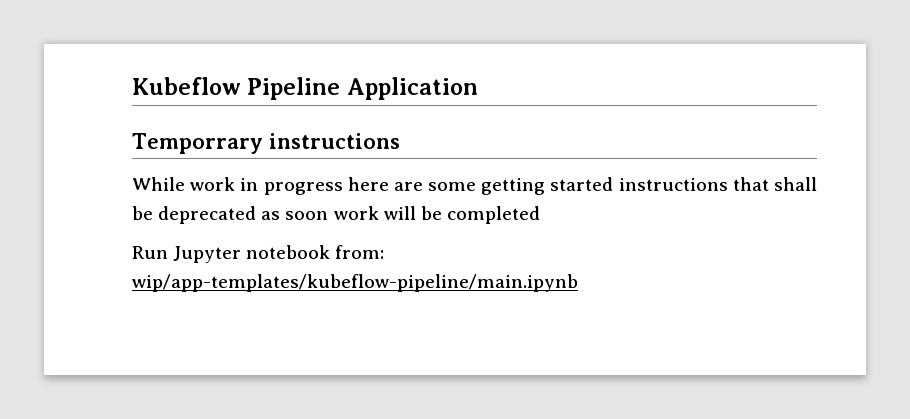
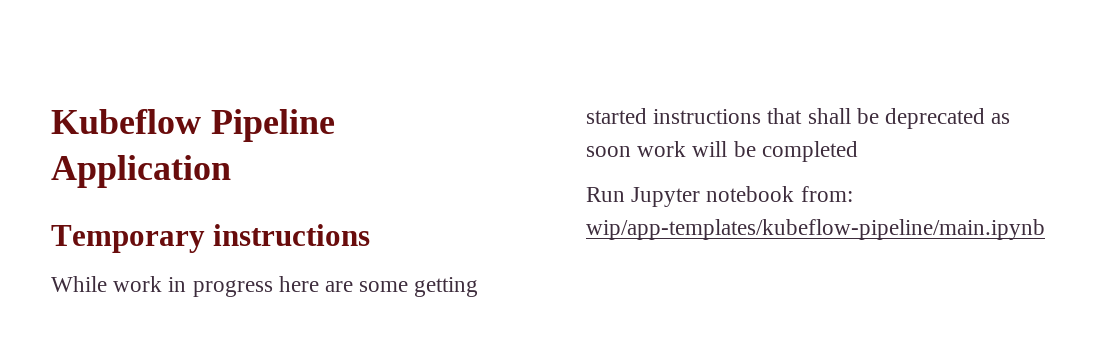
- Temporrary instructions
+ Temporary instructions

